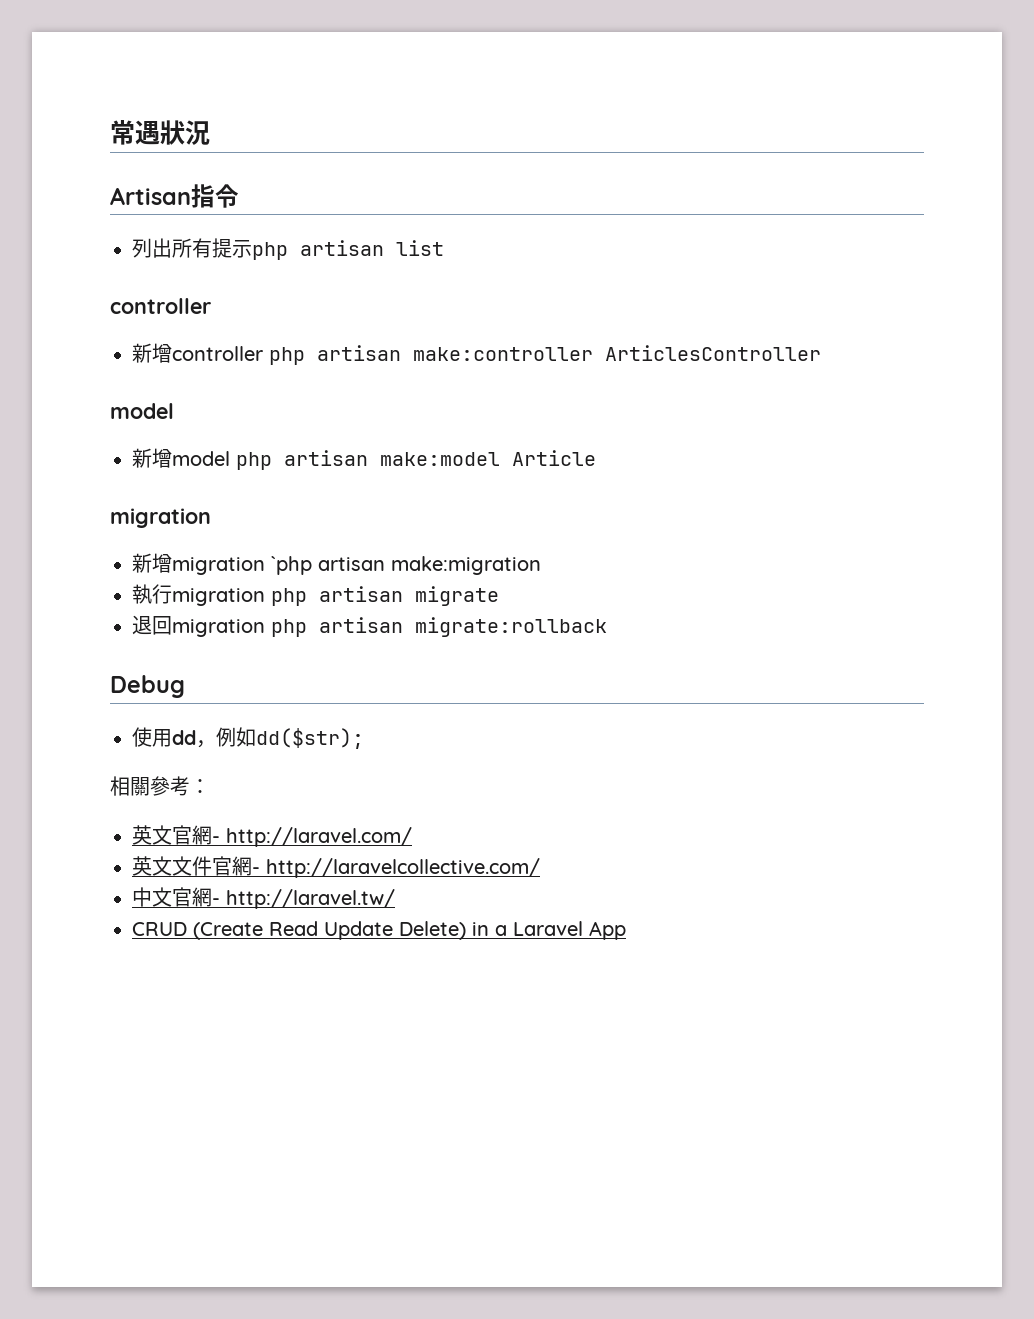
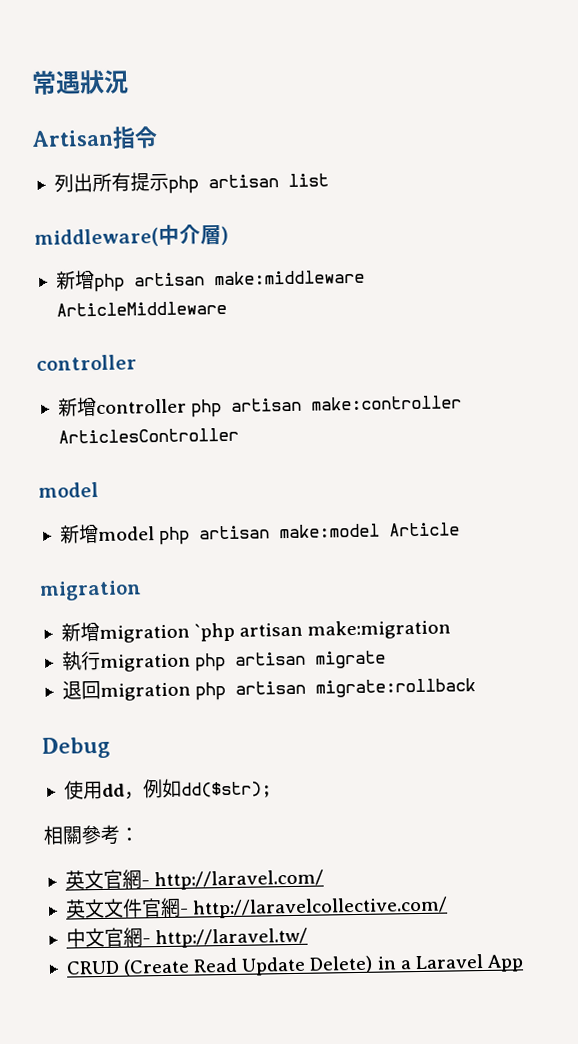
+ middleware(中介層)
+ 新增php artisan make:middleware ArticleMiddleware

